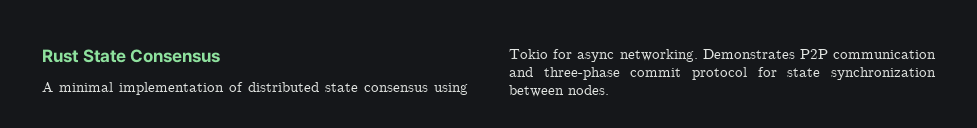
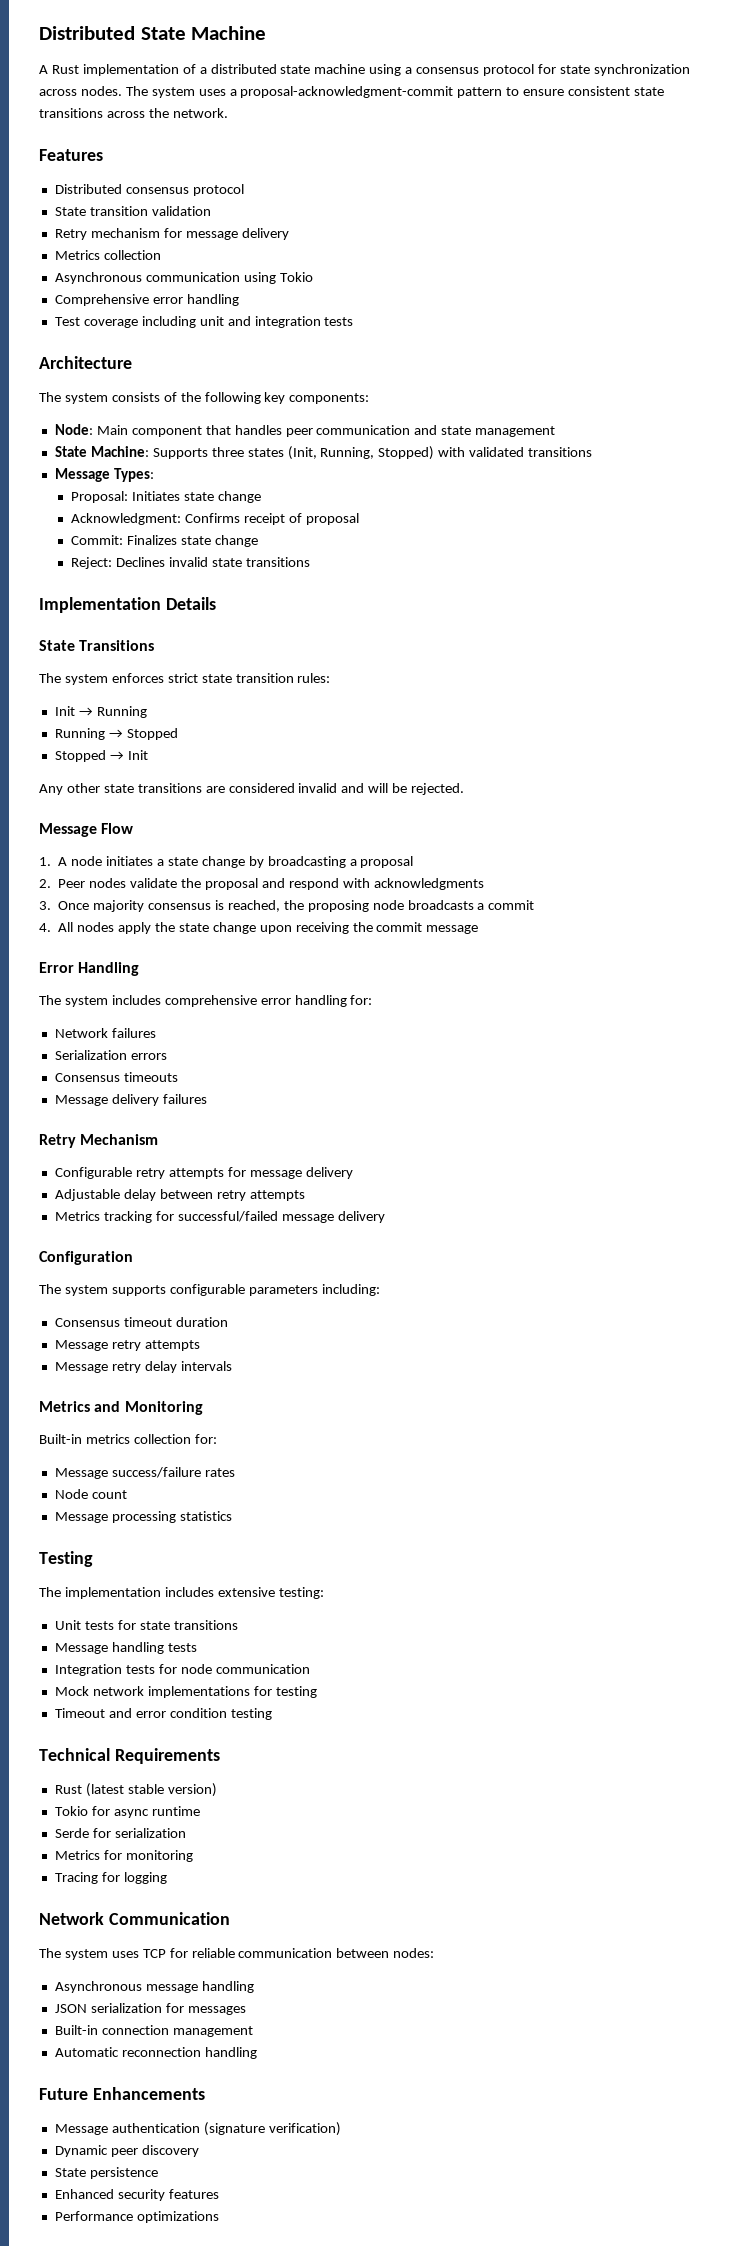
- Rust State Consensus
- A minimal implementation of distributed state consensus using Tokio for async networking. Demonstrates P2P communication and three-phase commit protocol for state synchronization between nodes.
+ Distributed State Machine
+ A Rust implementation of a distributed state machine using a consensus protocol for state synchronization across nodes. The system uses a proposal-acknowledgment-commit pattern to ensure consistent state transitions across the network.
+ Features
+ Distributed consensus protocol
+ State transition validation
+ Retry mechanism for message delivery
+ Metrics collection
+ Asynchronous communication using Tokio
+ Comprehensive error handling
+ Test coverage including unit and integration tests
+ Architecture
+ The system consists of the following key components:
+ Node: Main component that handles peer communication and state management
+ State Machine: Supports three states (Init, Running, Stopped) with validated transitions
+ Message Types:
+ Proposal: Initiates state change
+ Acknowledgment: Confirms receipt of proposal
+ Commit: Finalizes state change
+ Reject: Declines invalid state transitions
+ Implementation Details
+ State Transitions
+ The system enforces strict state transition rules:
+ Init → Running
+ Running → Stopped
+ Stopped → Init
+ Any other state transitions are considered invalid and will be rejected.
+ Message Flow
+ 1. A node initiates a state change by broadcasting a proposal
+ 2. Peer nodes validate the proposal and respond with acknowledgments
+ 3. Once majority consensus is reached, the proposing node broadcasts a commit
+ 4. All nodes apply the state change upon receiving the commit message
+ Error Handling
+ The system includes comprehensive error handling for:
+ Network failures
+ Serialization errors
+ Consensus timeouts
+ Message delivery failures
+ Retry Mechanism
+ Configurable retry attempts for message delivery
+ Adjustable delay between retry attempts
+ Metrics tracking for successful/failed message delivery
+ Configuration
+ The system supports configurable parameters including:
+ Consensus timeout duration
+ Message retry attempts
+ Message retry delay intervals
+ Metrics and Monitoring
+ Built-in metrics collection for:
+ Message success/failure rates
+ Node count
+ Message processing statistics
+ Testing
+ The implementation includes extensive testing:
+ Unit tests for state transitions
+ Message handling tests
+ Integration tests for node communication
+ Mock network implementations for testing
+ Timeout and error condition testing
+ Technical Requirements
+ Rust (latest stable version)
+ Tokio for async runtime
+ Serde for serialization
+ Metrics for monitoring
+ Tracing for logging
+ Network Communication
+ The system uses TCP for reliable communication between nodes:
+ Asynchronous message handling
+ JSON serialization for messages
+ Built-in connection management
+ Automatic reconnection handling
+ Future Enhancements
+ Message authentication (signature verification)
+ Dynamic peer discovery
+ State persistence
+ Enhanced security features
+ Performance optimizations

